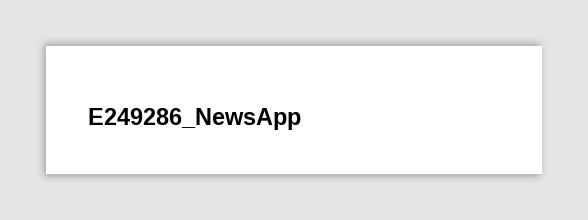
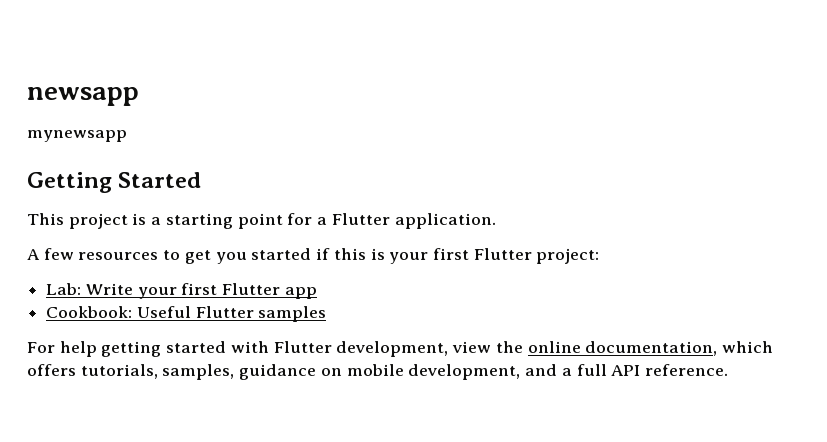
- E249286_NewsApp
+ newsapp
+ mynewsapp
+ Getting Started
+ This project is a starting point for a Flutter application.
+ A few resources to get you started if this is your first Flutter project:
+ Lab: Write your first Flutter app
+ Cookbook: Useful Flutter samples
+ For help getting started with Flutter development, view the online documentation, which offers tutorials, samples, guidance on mobile development, and a full API reference.

